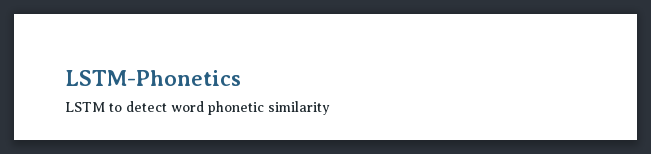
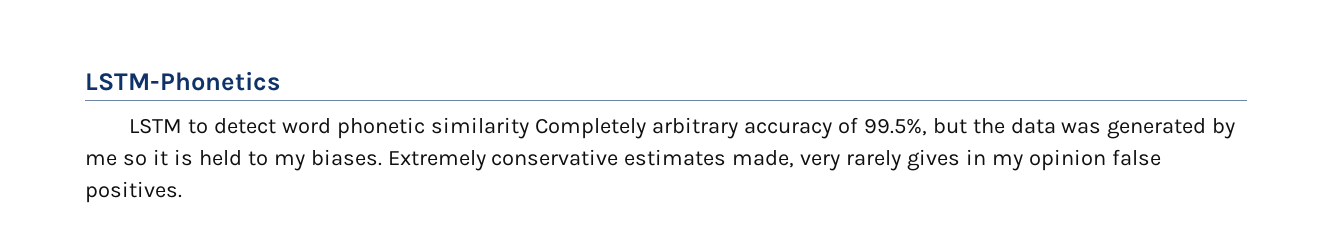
- LSTM to detect word phonetic similarity
+ LSTM to detect word phonetic similarity Completely arbitrary accuracy of 99.5%, but the data was generated by me so it is held to my biases. Extremely conservative estimates made, very rarely gives in my opinion false positives.

